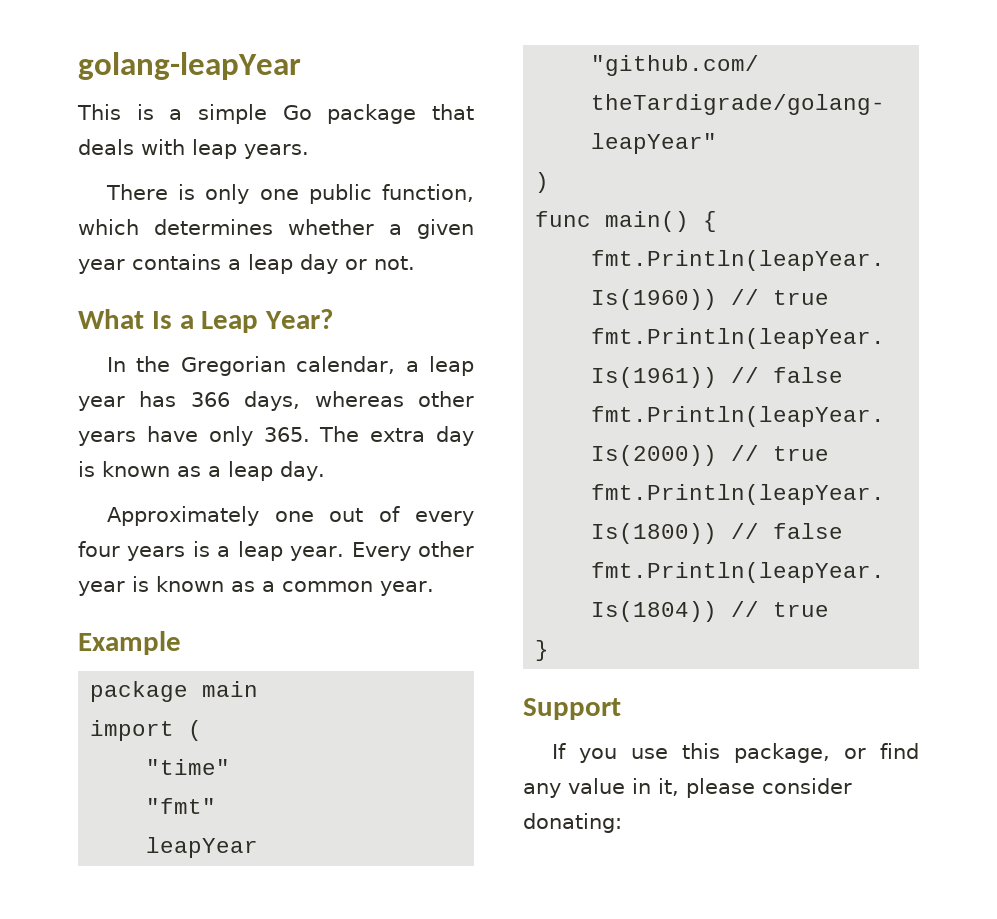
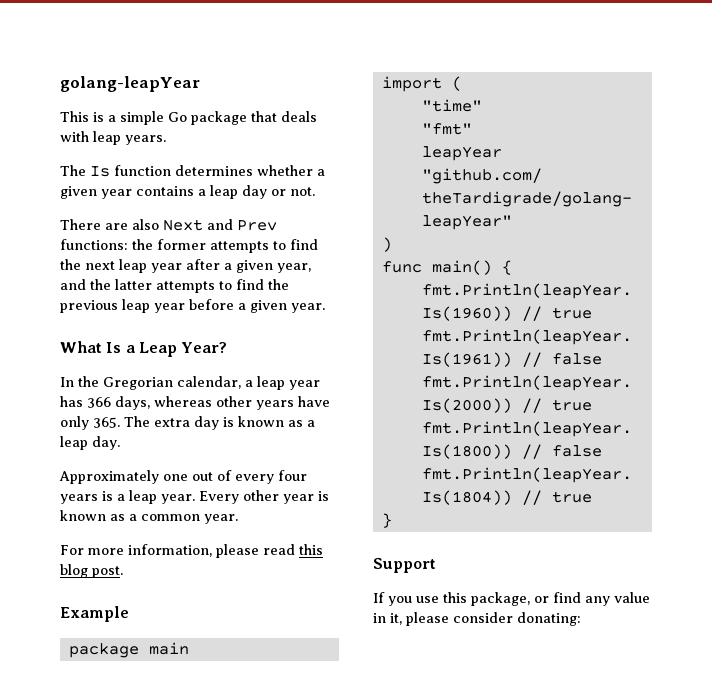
- There is only one public function, which determines whether a given year contains a leap day or not.
+ The Is function determines whether a given year contains a leap day or not.
+ There are also Next and Prev functions: the former attempts to find the next leap year after a given year, and the latter attempts to find the previous leap year before a given year.
+ For more information, please read this blog post.

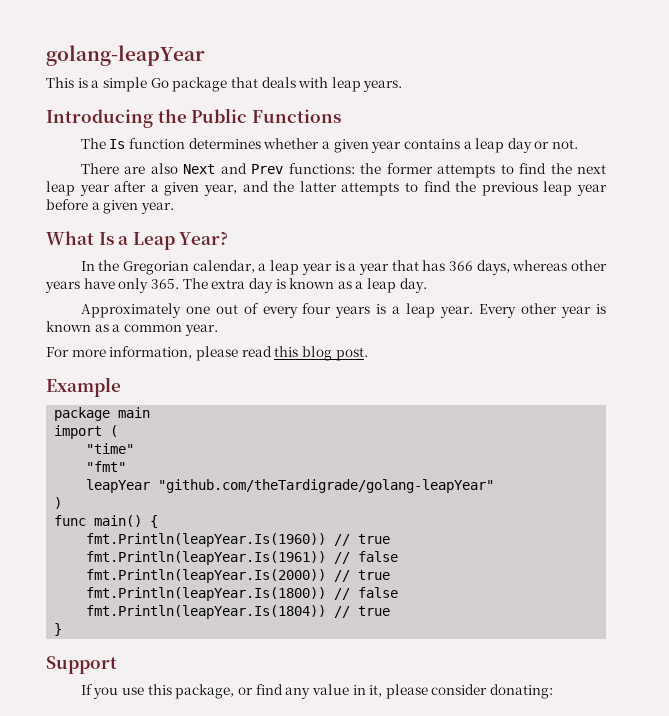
+ Introducing the Public Functions
- In the Gregorian calendar, a leap year has 366 days, whereas other years have only 365. The extra day is known as a leap day.
+ In the Gregorian calendar, a leap year is a year that has 366 days, whereas other years have only 365. The extra day is known as a leap day.

